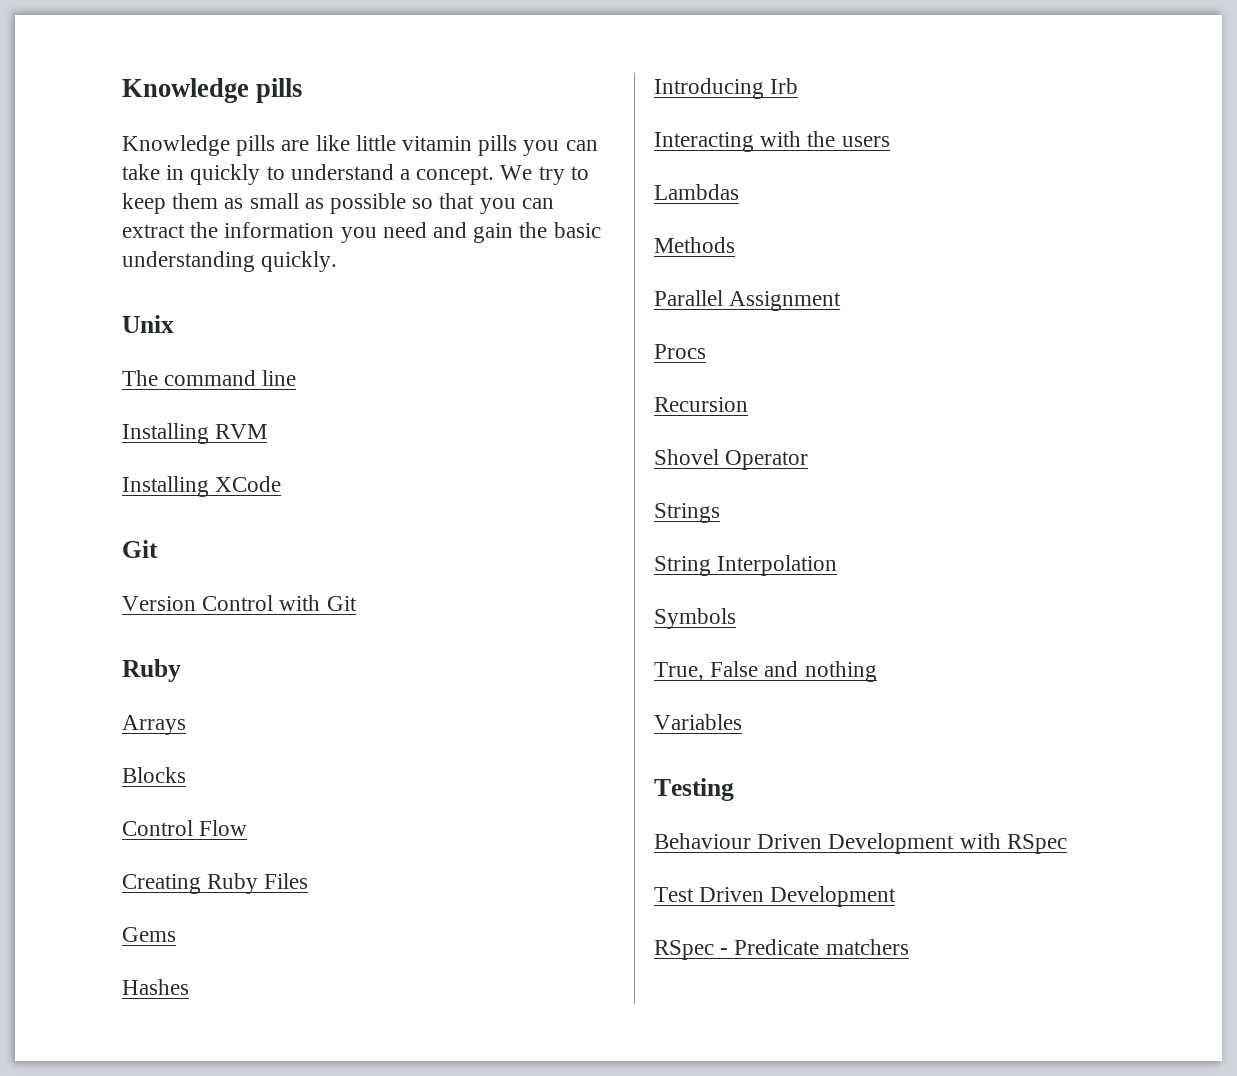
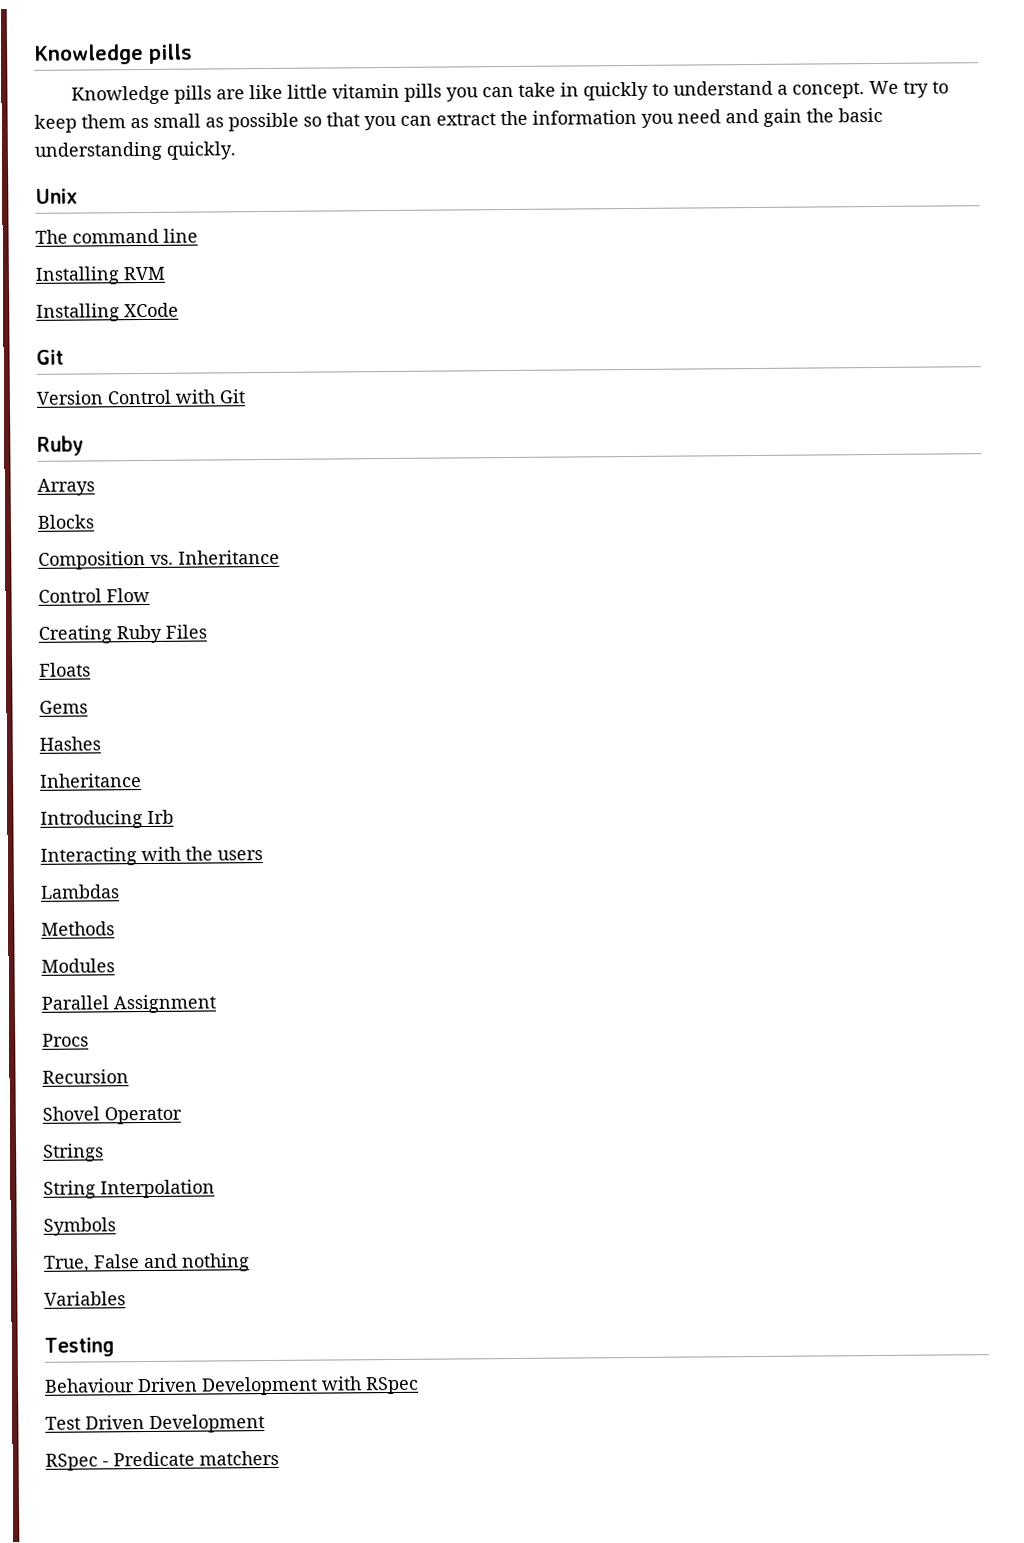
+ Composition vs. Inheritance
+ Floats
  Hashes
+ Inheritance
+ Modules

